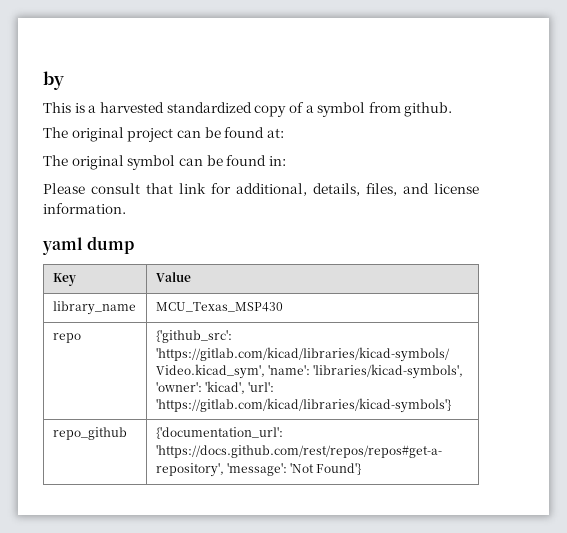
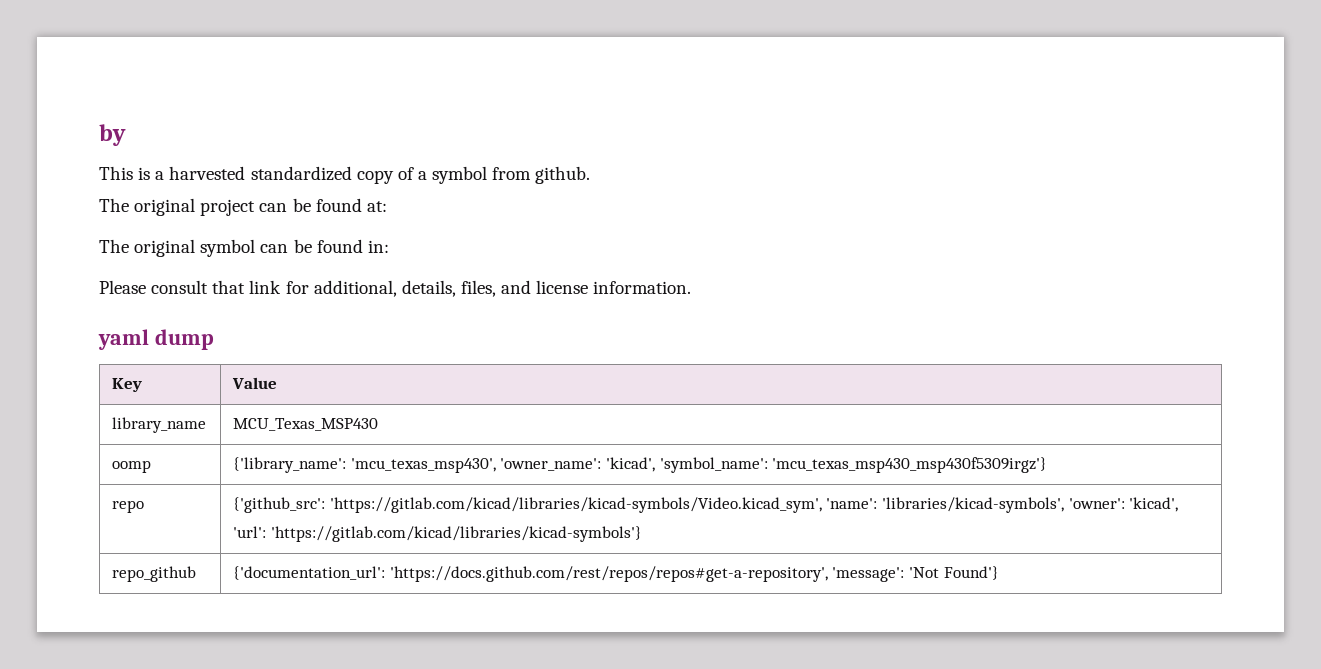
+ oomp | {'library_name': 'mcu_texas_msp430', 'owner_name': 'kicad', 'symbol_name': 'mcu_texas_msp430_msp430f5309irgz'}

